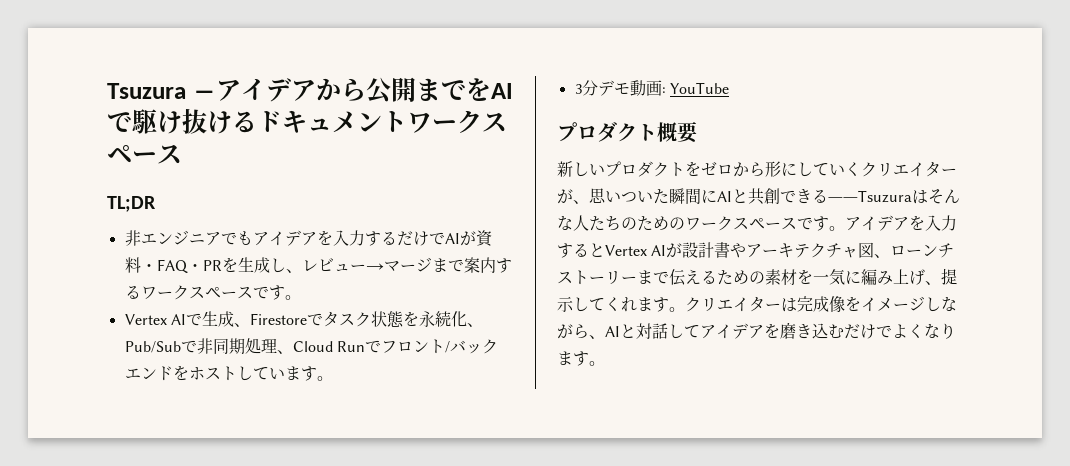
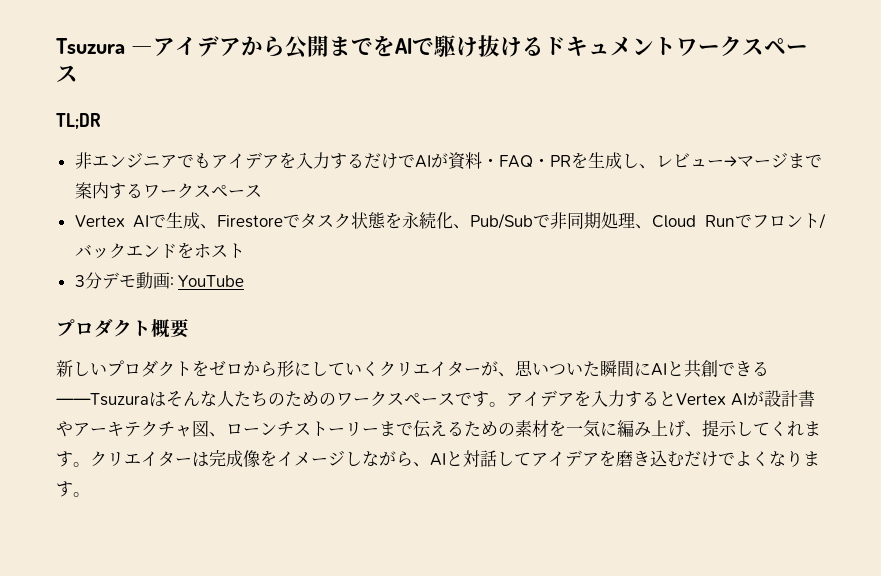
- 非エンジニアでもアイデアを入力するだけでAIが資料・FAQ・PRを生成し、レビュー→マージまで案内するワークスペースです。
+ 非エンジニアでもアイデアを入力するだけでAIが資料・FAQ・PRを生成し、レビュー→マージまで案内するワークスペース
- Vertex AIで生成、Firestoreでタスク状態を永続化、Pub/Subで非同期処理、Cloud Runでフロント/バックエンドをホストしています。
+ Vertex AIで生成、Firestoreでタスク状態を永続化、Pub/Subで非同期処理、Cloud Runでフロント/バックエンドをホスト

